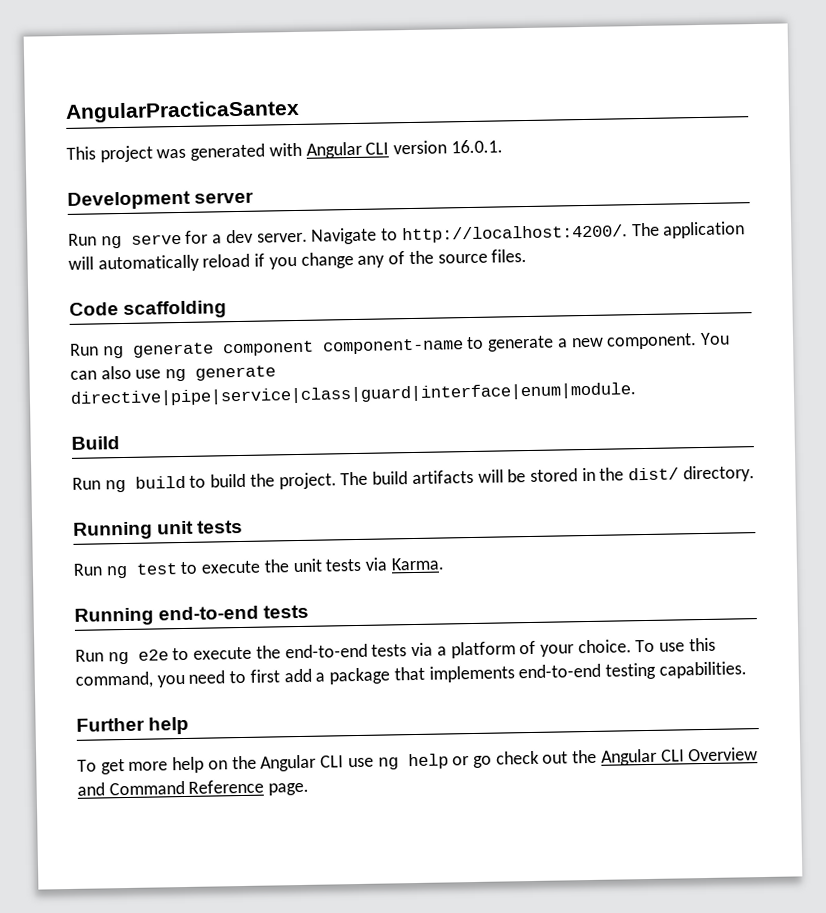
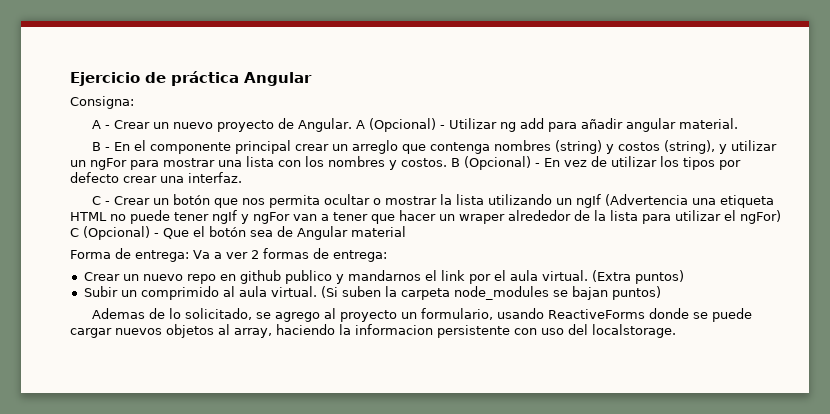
- AngularPracticaSantex
- This project was generated with Angular CLI version 16.0.1.
- Development server
- Run ng serve for a dev server. Navigate to http://localhost:4200/. The application will automatically reload if you change any of the source files.
- Code scaffolding
- Run ng generate component component-name to generate a new component. You can also use ng generate directive|pipe|service|class|guard|interface|enum|module.
- Build
- Run ng build to build the project. The build artifacts will be stored in the dist/ directory.
- Running unit tests
- Run ng test to execute the unit tests via Karma.
- Running end-to-end tests
- Run ng e2e to execute the end-to-end tests via a platform of your choice. To use this command, you need to first add a package that implements end-to-end testing capabilities.
- Further help
- To get more help on the Angular CLI use ng help or go check out the Angular CLI Overview and Command Reference page.
+ Ejercicio de práctica Angular
+ Consigna:
+ A - Crear un nuevo proyecto de Angular. A (Opcional) - Utilizar ng add para añadir angular material.
+ B - En el componente principal crear un arreglo que contenga nombres (string) y costos (string), y utilizar un ngFor para mostrar una lista con los nombres y costos. B (Opcional) - En vez de utilizar los tipos por defecto crear una interfaz.
+ C - Crear un botón que nos permita ocultar o mostrar la lista utilizando un ngIf (Advertencia una etiqueta HTML no puede tener ngIf y ngFor van a tener que hacer un wraper alrededor de la lista para utilizar el ngFor) C (Opcional) - Que el botón sea de Angular material
+ Forma de entrega: Va a ver 2 formas de entrega:
+ Crear un nuevo repo en github publico y mandarnos el link por el aula virtual. (Extra puntos)
+ Subir un comprimido al aula virtual. (Si suben la carpeta node_modules se bajan puntos)
+ Ademas de lo solicitado, se agrego al proyecto un formulario, usando ReactiveForms donde se puede cargar nuevos objetos al array, haciendo la informacion persistente con uso del localstorage.

